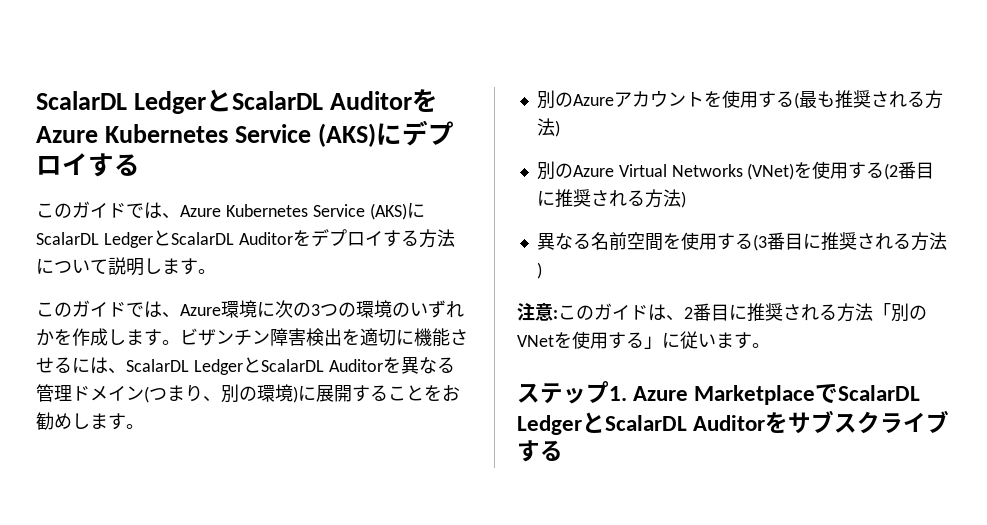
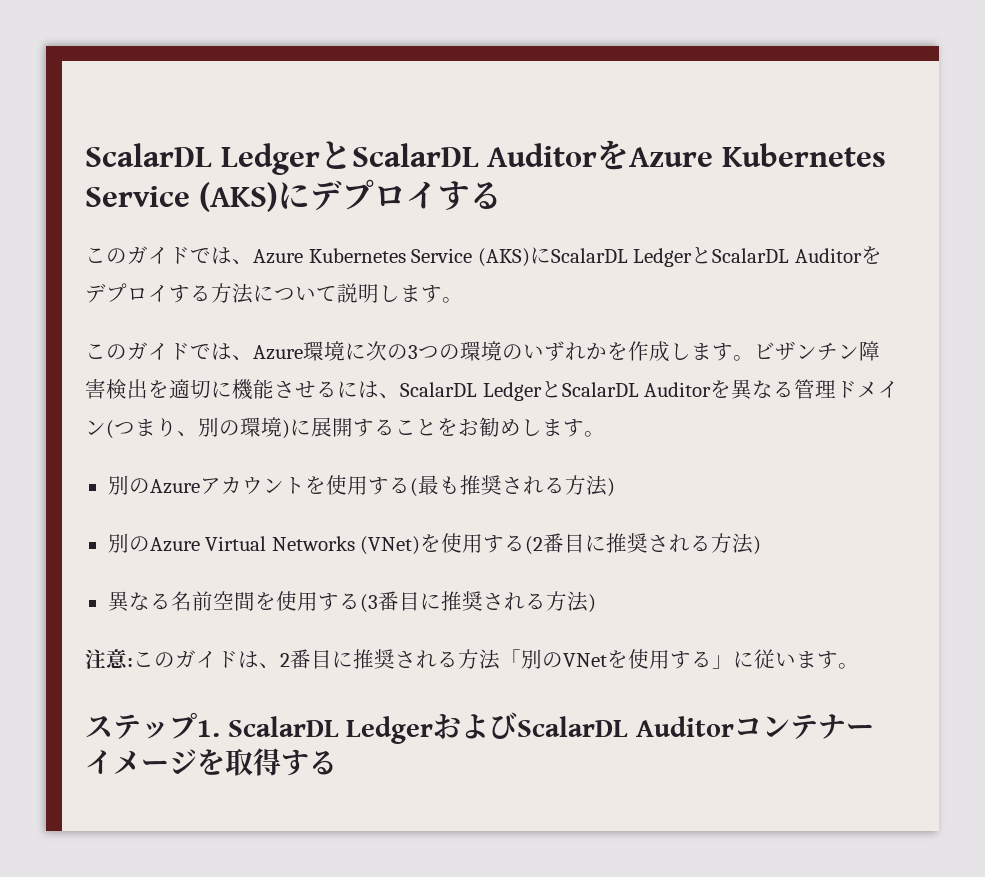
- ステップ1. Azure MarketplaceでScalarDL LedgerとScalarDL Auditorをサブスクライブする
+ ステップ1. ScalarDL LedgerおよびScalarDL Auditorコンテナーイメージを取得する

